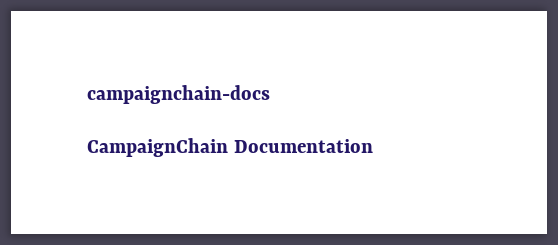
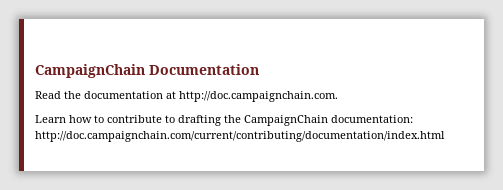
- campaignchain-docs
+ Read the documentation at http://doc.campaignchain.com.
+ Learn how to contribute to drafting the CampaignChain documentation: http://doc.campaignchain.com/current/contributing/documentation/index.html

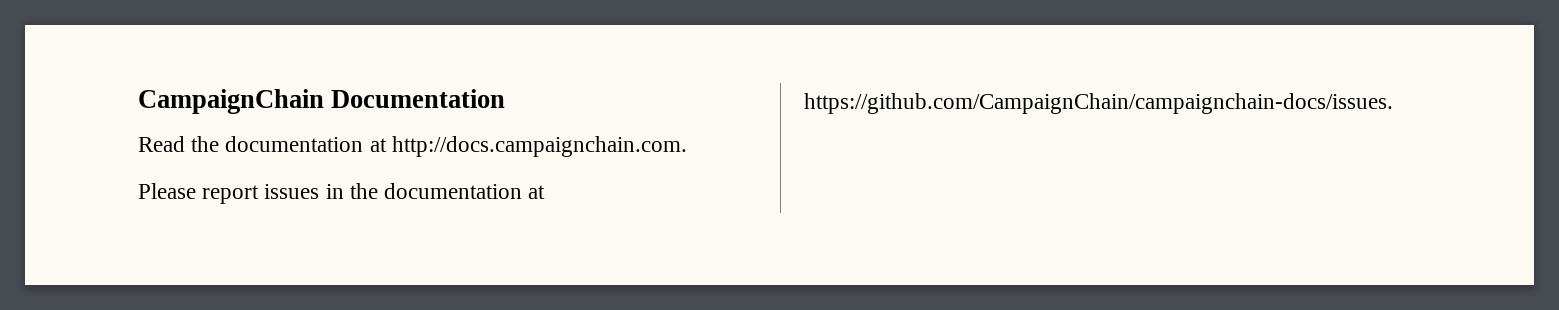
- Read the documentation at http://doc.campaignchain.com.
- Learn how to contribute to drafting the CampaignChain documentation: http://doc.campaignchain.com/current/contributing/documentation/index.html
+ Read the documentation at http://docs.campaignchain.com.
+ Please report issues in the documentation at https://github.com/CampaignChain/campaignchain-docs/issues.

